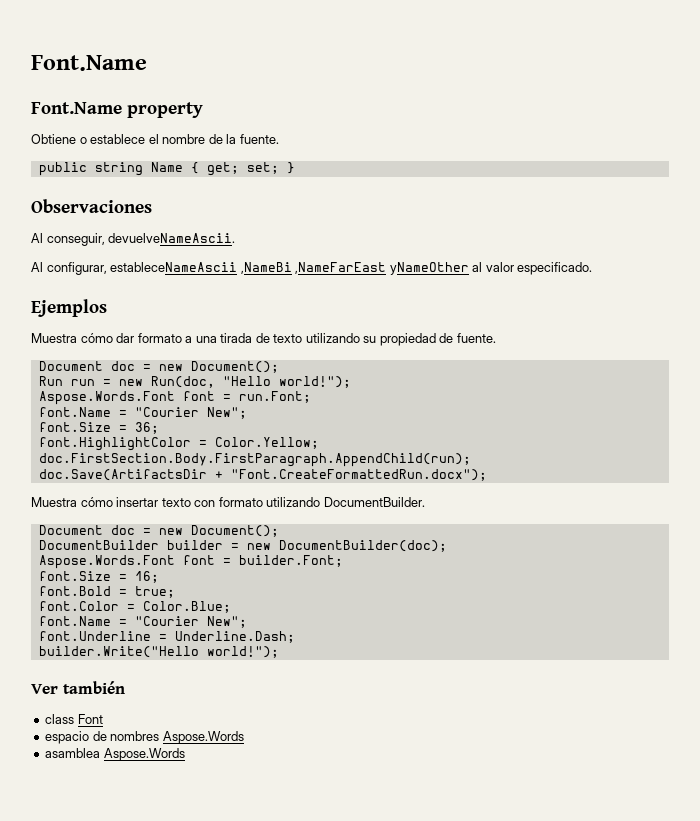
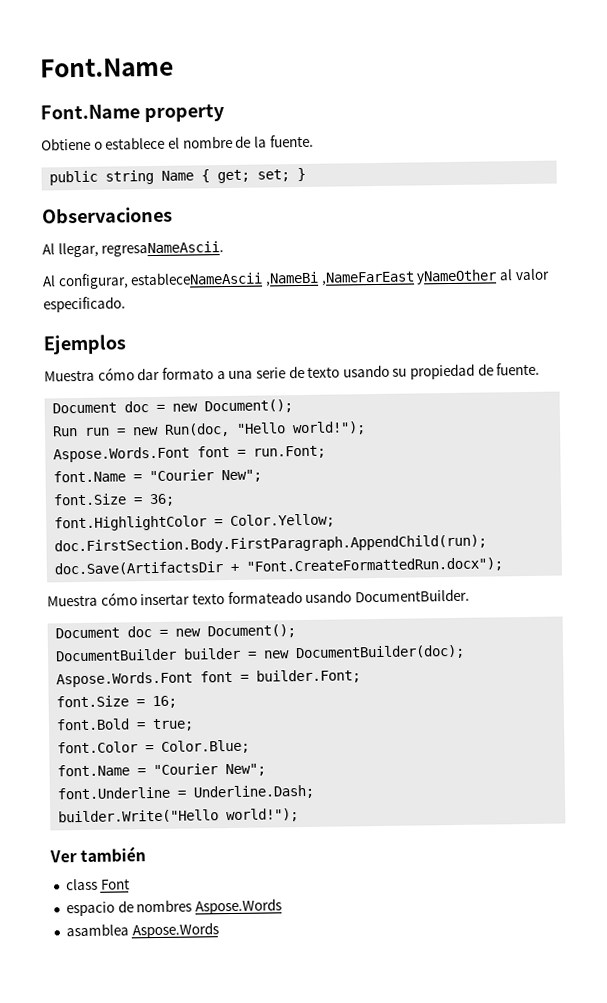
- Al conseguir, devuelveNameAscii.
+ Al llegar, regresaNameAscii.
- Muestra cómo dar formato a una tirada de texto utilizando su propiedad de fuente.
+ Muestra cómo dar formato a una serie de texto usando su propiedad de fuente.
- Muestra cómo insertar texto con formato utilizando DocumentBuilder.
+ Muestra cómo insertar texto formateado usando DocumentBuilder.

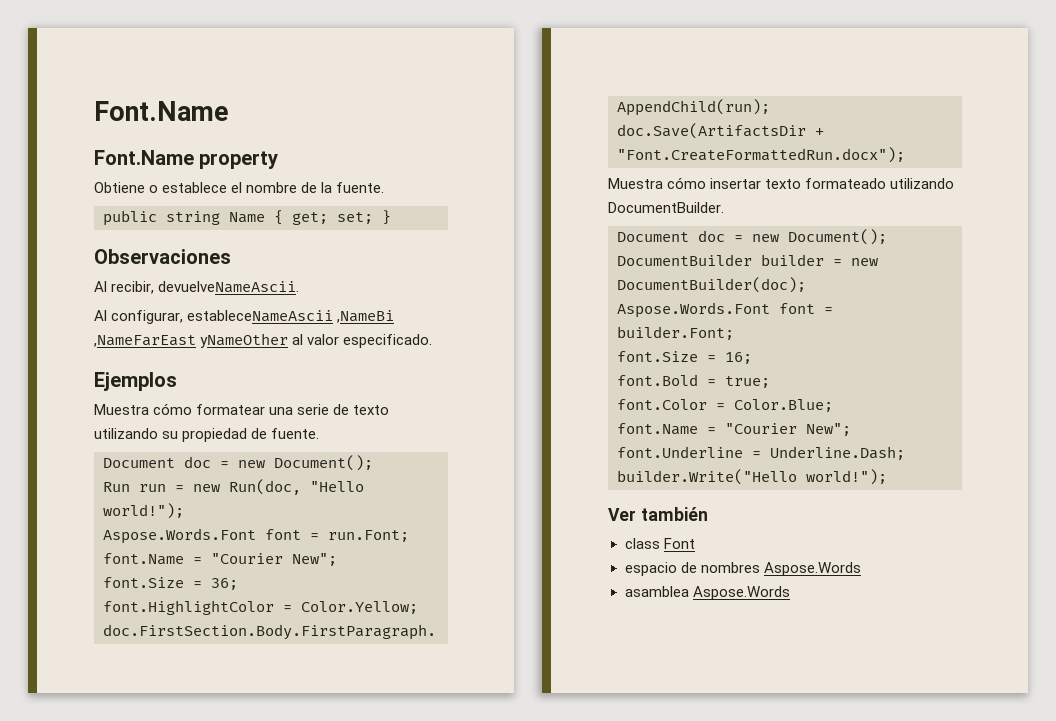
- Al llegar, regresaNameAscii.
+ Al recibir, devuelveNameAscii.
- Muestra cómo dar formato a una serie de texto usando su propiedad de fuente.
+ Muestra cómo formatear una serie de texto utilizando su propiedad de fuente.
- Muestra cómo insertar texto formateado usando DocumentBuilder.
+ Muestra cómo insertar texto formateado utilizando DocumentBuilder.

